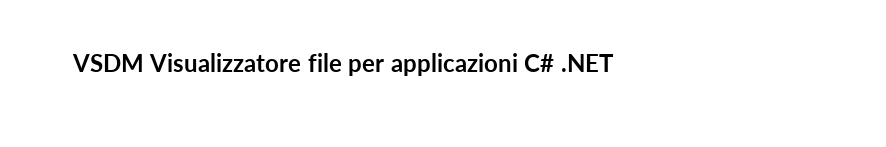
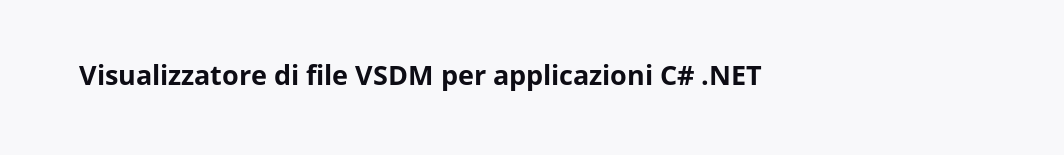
- VSDM Visualizzatore file per applicazioni C# .NET
+ Visualizzatore di file VSDM per applicazioni C# .NET

